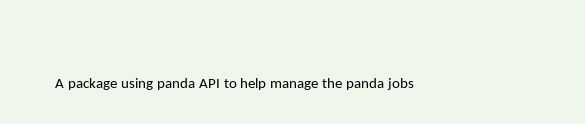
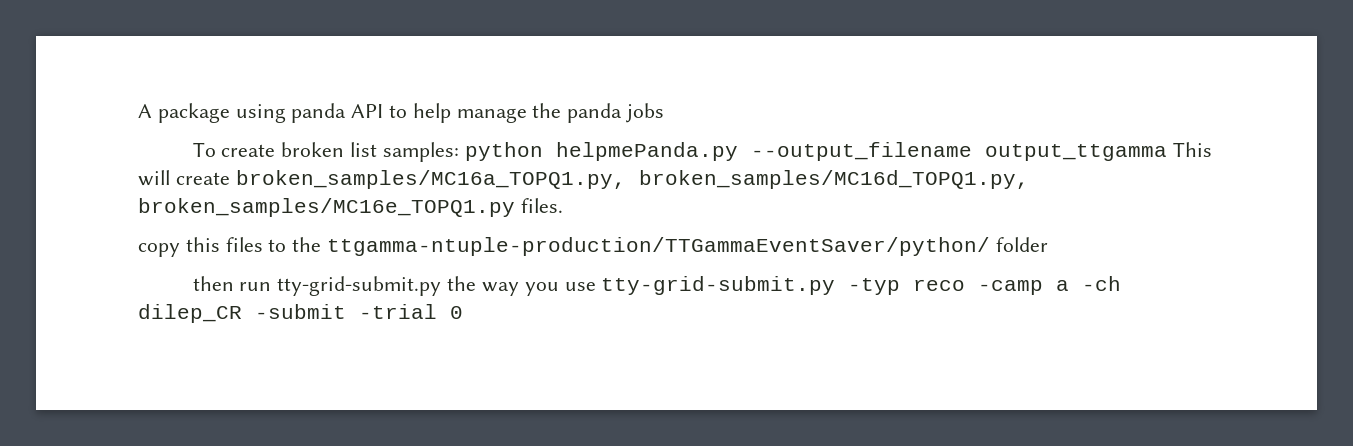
+ To create broken list samples: python helpmePanda.py --output_filename output_ttgamma This will create broken_samples/MC16a_TOPQ1.py, broken_samples/MC16d_TOPQ1.py, broken_samples/MC16e_TOPQ1.py files.
+ copy this files to the ttgamma-ntuple-production/TTGammaEventSaver/python/ folder
+ then run tty-grid-submit.py the way you use tty-grid-submit.py -typ reco -camp a -ch dilep_CR -submit -trial 0

